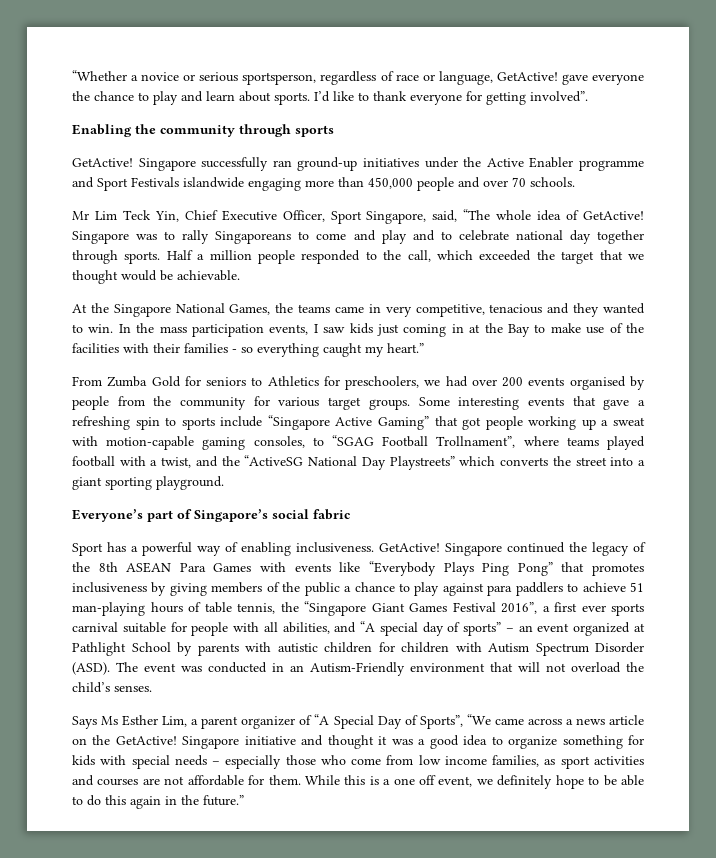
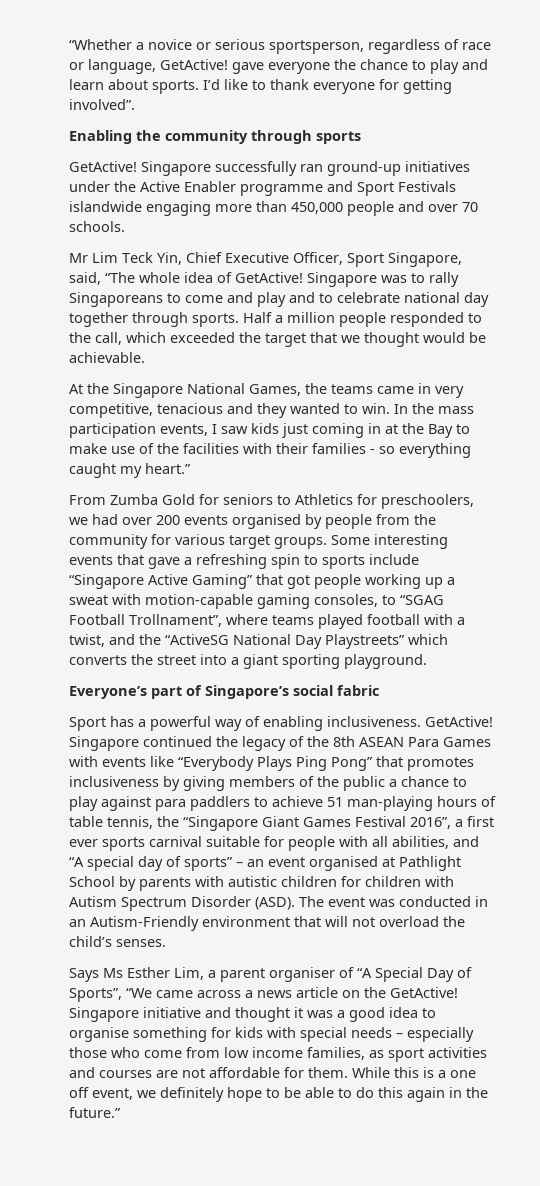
- Singapore continued the legacy of the 8th ASEAN Para Games with events like “Everybody Plays Ping Pong” that promotes inclusiveness by giving members of the public a chance to play against para paddlers to achieve 51 man-playing hours of table tennis, the “Singapore Giant Games Festival 2016”, a first ever sports carnival suitable for people with all abilities, and “A special day of sports” – an event organized at Pathlight School by parents with autistic children for children with Autism Spectrum Disorder (ASD).
+ Singapore continued the legacy of the 8th ASEAN Para Games with events like “Everybody Plays Ping Pong” that promotes inclusiveness by giving members of the public a chance to play against para paddlers to achieve 51 man-playing hours of table tennis, the “Singapore Giant Games Festival 2016”, a first ever sports carnival suitable for people with all abilities, and “A special day of sports” – an event organised at Pathlight School by parents with autistic children for children with Autism Spectrum Disorder (ASD).
- Says Ms Esther Lim, a parent organizer of “A Special Day of Sports”, “We came across a news article on the GetActive!
+ Says Ms Esther Lim, a parent organiser of “A Special Day of Sports”, “We came across a news article on the GetActive!
- Singapore initiative and thought it was a good idea to organize something for kids with special needs – especially those who come from low income families, as sport activities and courses are not affordable for them.
+ Singapore initiative and thought it was a good idea to organise something for kids with special needs – especially those who come from low income families, as sport activities and courses are not affordable for them.

